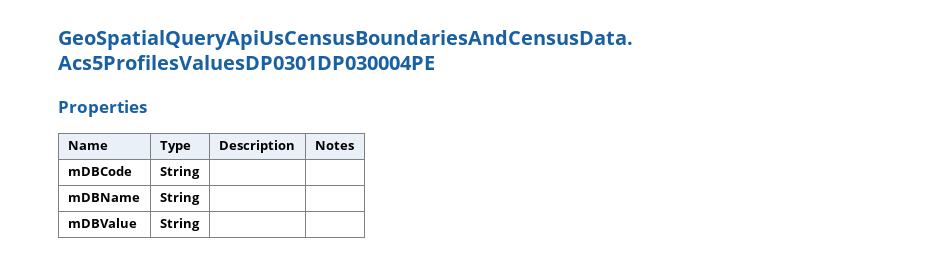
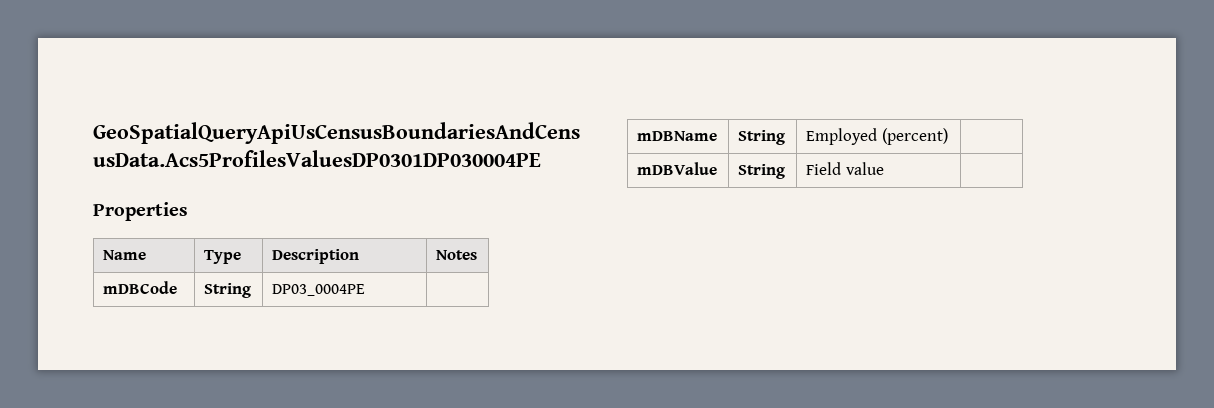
- mDBCode | String | |
+ mDBCode | String | DP03_0004PE |
- mDBName | String | |
+ mDBName | String | Employed (percent) |
- mDBValue | String | |
+ mDBValue | String | Field value |

